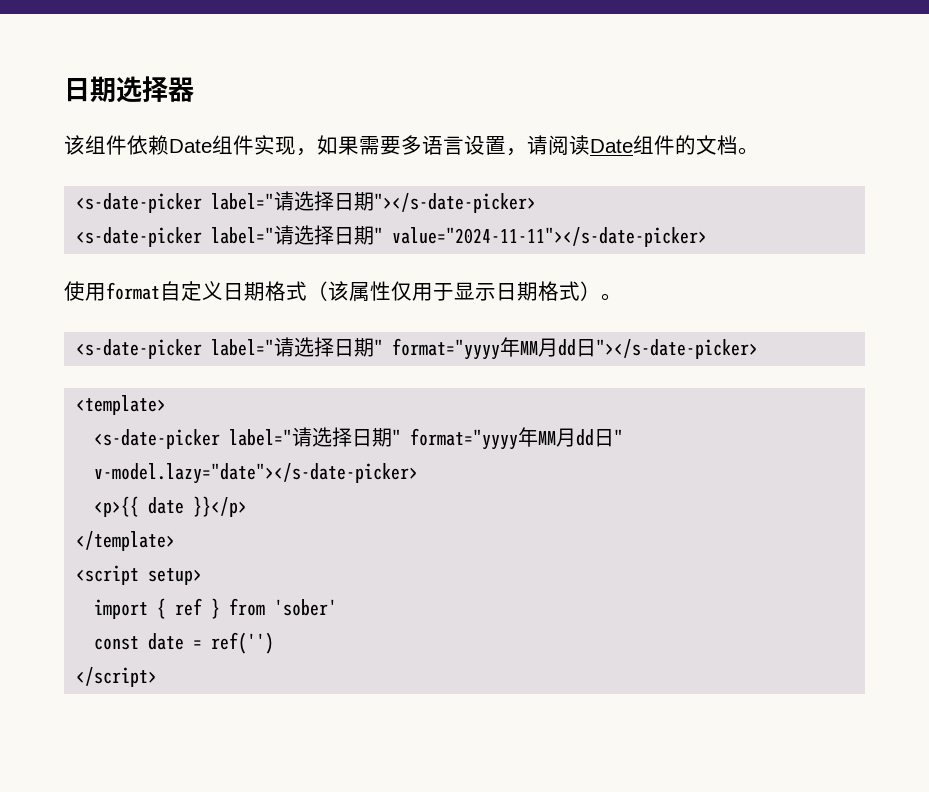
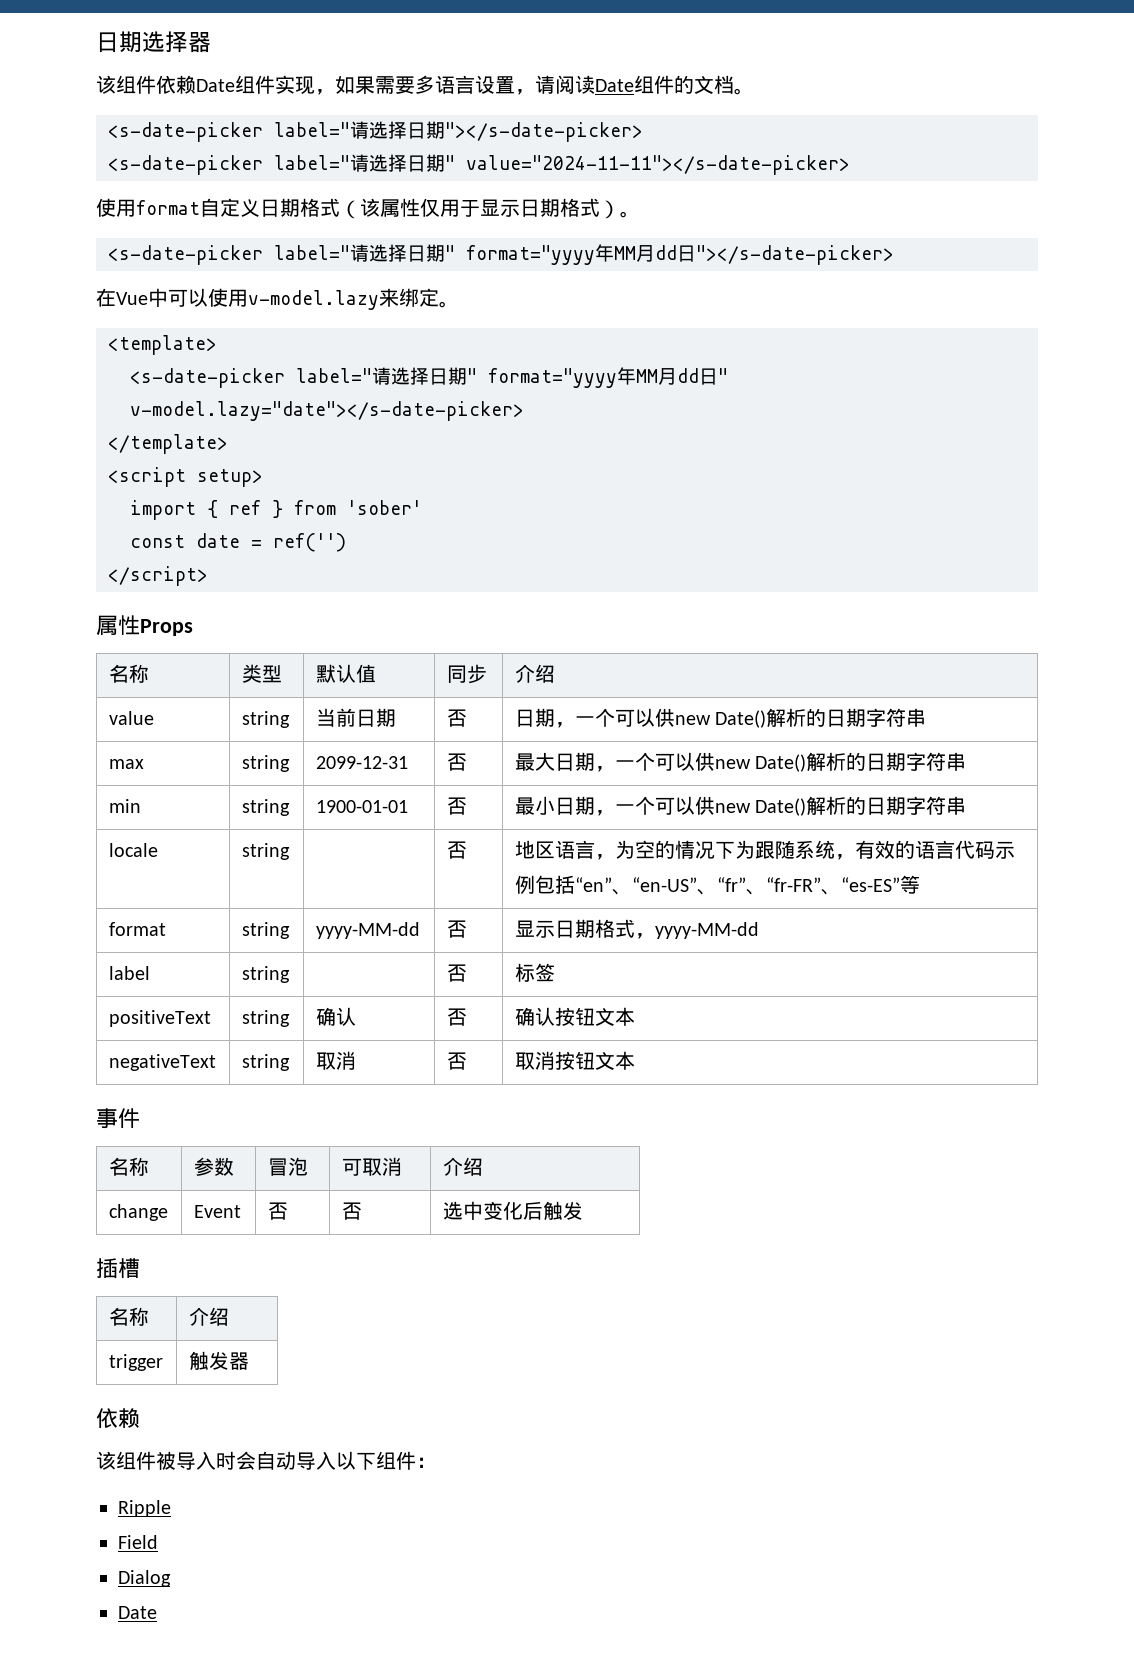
+ 在Vue中可以使用v-model.lazy来绑定。
- <p>{{ date }}</p>
+ 属性Props
+ 名称 | 类型 | 默认值 | 同步 | 介绍
+ value | string | 当前日期 | 否 | 日期，一个可以供new Date()解析的日期字符串
+ max | string | 2099-12-31 | 否 | 最大日期，一个可以供new Date()解析的日期字符串
+ min | string | 1900-01-01 | 否 | 最小日期，一个可以供new Date()解析的日期字符串
+ locale | string | | 否 | 地区语言，为空的情况下为跟随系统，有效的语言代码示例包括“en”、“en-US”、“fr”、“fr-FR”、“es-ES”等
+ format | string | yyyy-MM-dd | 否 | 显示日期格式，yyyy-MM-dd
+ label | string | | 否 | 标签
+ positiveText | string | 确认 | 否 | 确认按钮文本
+ negativeText | string | 取消 | 否 | 取消按钮文本
+ 事件
+ 名称 | 参数 | 冒泡 | 可取消 | 介绍
+ change | Event | 否 | 否 | 选中变化后触发
+ 插槽
+ 名称 | 介绍
+ trigger | 触发器
+ 依赖
+ 该组件被导入时会自动导入以下组件：
+ Ripple
+ Field
+ Dialog
+ Date

